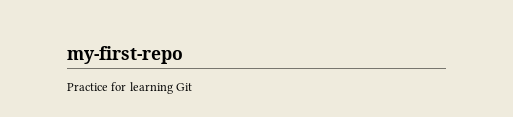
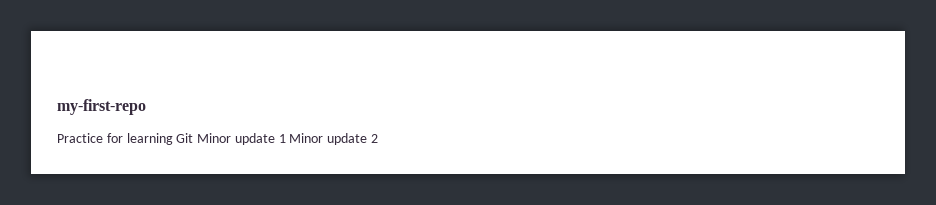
- Practice for learning Git
+ Practice for learning Git Minor update 1 Minor update 2

